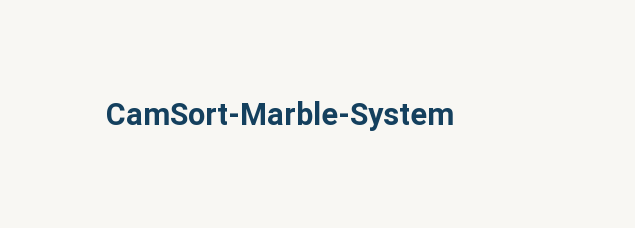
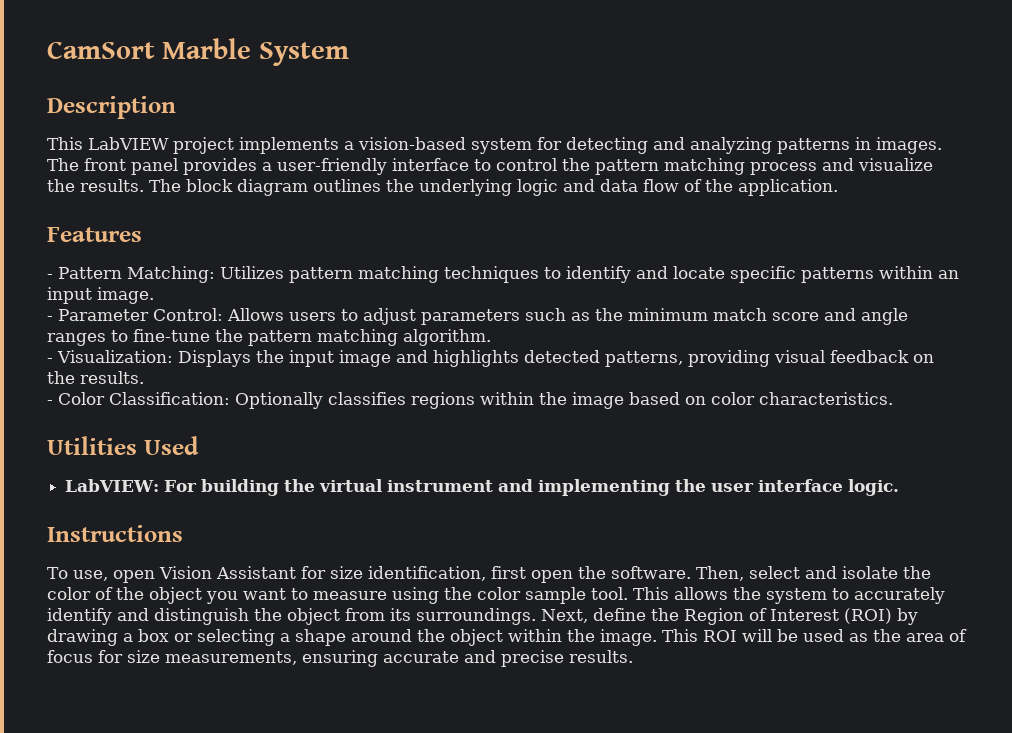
- CamSort-Marble-System
+ CamSort Marble System
+ Description
+ This LabVIEW project implements a vision-based system for detecting and analyzing patterns in images. The front panel provides a user-friendly interface to control the pattern matching process and visualize the results. The block diagram outlines the underlying logic and data flow of the application.
+ Features
+ - Pattern Matching: Utilizes pattern matching techniques to identify and locate specific patterns within an input image.
+ - Parameter Control: Allows users to adjust parameters such as the minimum match score and angle ranges to fine-tune the pattern matching algorithm.
+ - Visualization: Displays the input image and highlights detected patterns, providing visual feedback on the results.
+ - Color Classification: Optionally classifies regions within the image based on color characteristics.
+ Utilities Used
+ LabVIEW: For building the virtual instrument and implementing the user interface logic.
+ Instructions
+ To use, open Vision Assistant for size identification, first open the software. Then, select and isolate the color of the object you want to measure using the color sample tool. This allows the system to accurately identify and distinguish the object from its surroundings. Next, define the Region of Interest (ROI) by drawing a box or selecting a shape around the object within the image. This ROI will be used as the area of focus for size measurements, ensuring accurate and precise results.

